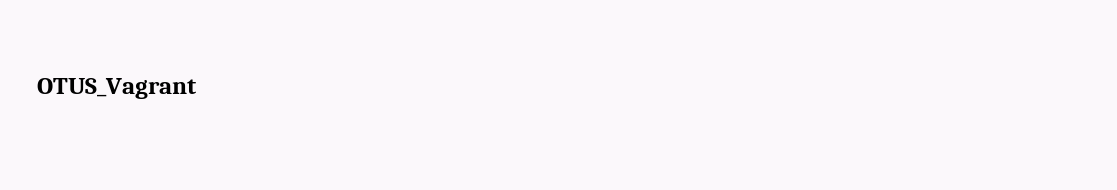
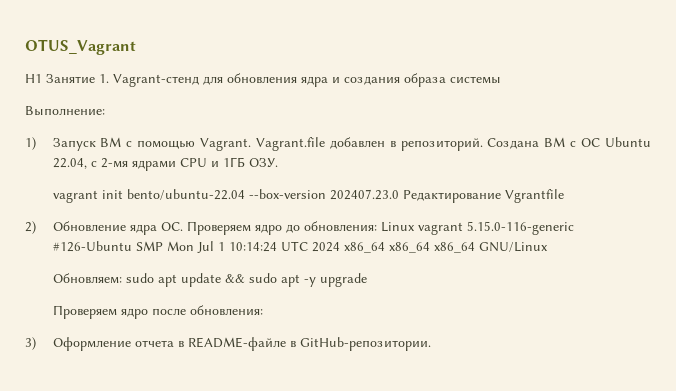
+ H1 Занятие 1. Vagrant-стенд для обновления ядра и создания образа системы
+ Выполнение:
+ 1) Запуск ВМ с помощью Vagrant. Vagrant.file добавлен в репозиторий. Создана ВМ с ОС Ubuntu 22.04, с 2-мя ядрами CPU и 1ГБ ОЗУ.
+ vagrant init bento/ubuntu-22.04 --box-version 202407.23.0 Редактирование Vgrantfile
+ 2) Обновление ядра ОС. Проверяем ядро до обновления: Linux vagrant 5.15.0-116-generic #126-Ubuntu SMP Mon Jul 1 10:14:24 UTC 2024 x86_64 x86_64 x86_64 GNU/Linux
+ Обновляем: sudo apt update && sudo apt -y upgrade
+ Проверяем ядро после обновления:
+ 3) Оформление отчета в README-файле в GitHub-репозитории.

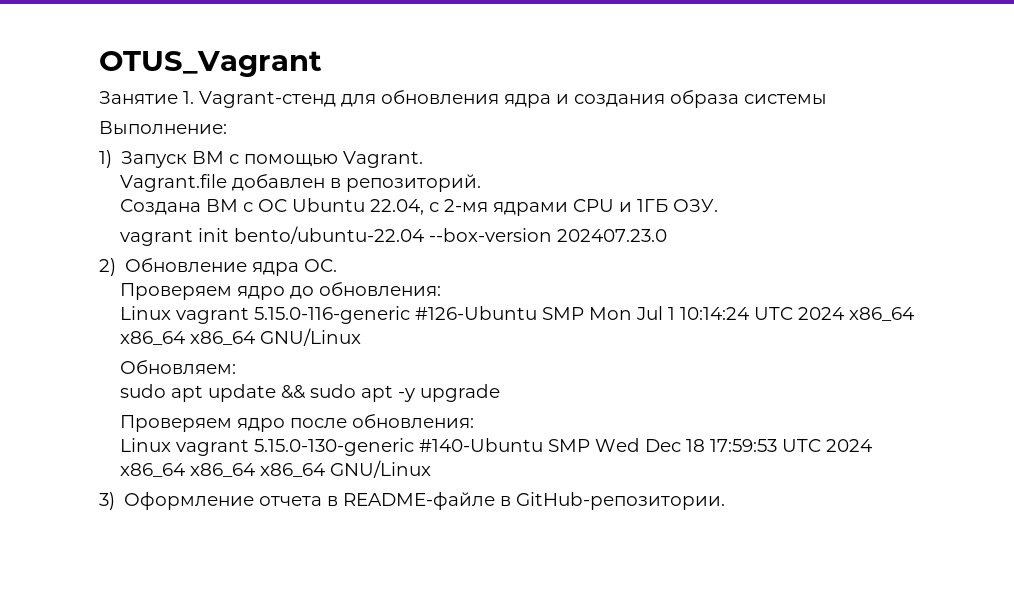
- H1 Занятие 1. Vagrant-стенд для обновления ядра и создания образа системы
+ Занятие 1. Vagrant-стенд для обновления ядра и создания образа системы
- 1) Запуск ВМ с помощью Vagrant. Vagrant.file добавлен в репозиторий. Создана ВМ с ОС Ubuntu 22.04, с 2-мя ядрами CPU и 1ГБ ОЗУ.
+ 1) Запуск ВМ с помощью Vagrant.
+ Vagrant.file добавлен в репозиторий.
+ Создана ВМ с ОС Ubuntu 22.04, с 2-мя ядрами CPU и 1ГБ ОЗУ.
- vagrant init bento/ubuntu-22.04 --box-version 202407.23.0 Редактирование Vgrantfile
+ vagrant init bento/ubuntu-22.04 --box-version 202407.23.0
- 2) Обновление ядра ОС. Проверяем ядро до обновления: Linux vagrant 5.15.0-116-generic #126-Ubuntu SMP Mon Jul 1 10:14:24 UTC 2024 x86_64 x86_64 x86_64 GNU/Linux
+ 2) Обновление ядра ОС.
+ Проверяем ядро до обновления:
+ Linux vagrant 5.15.0-116-generic #126-Ubuntu SMP Mon Jul 1 10:14:24 UTC 2024 x86_64 x86_64 x86_64 GNU/Linux
- Обновляем: sudo apt update && sudo apt -y upgrade
+ Обновляем:
+ sudo apt update && sudo apt -y upgrade
+ Linux vagrant 5.15.0-130-generic #140-Ubuntu SMP Wed Dec 18 17:59:53 UTC 2024 x86_64 x86_64 x86_64 GNU/Linux

